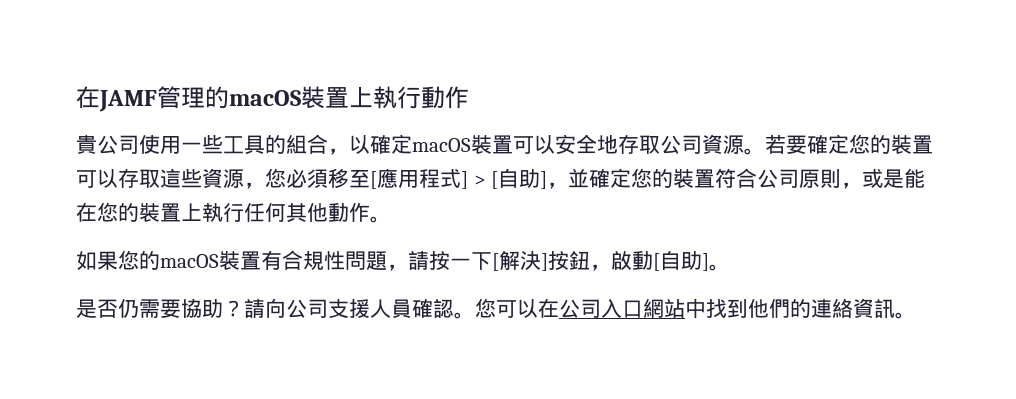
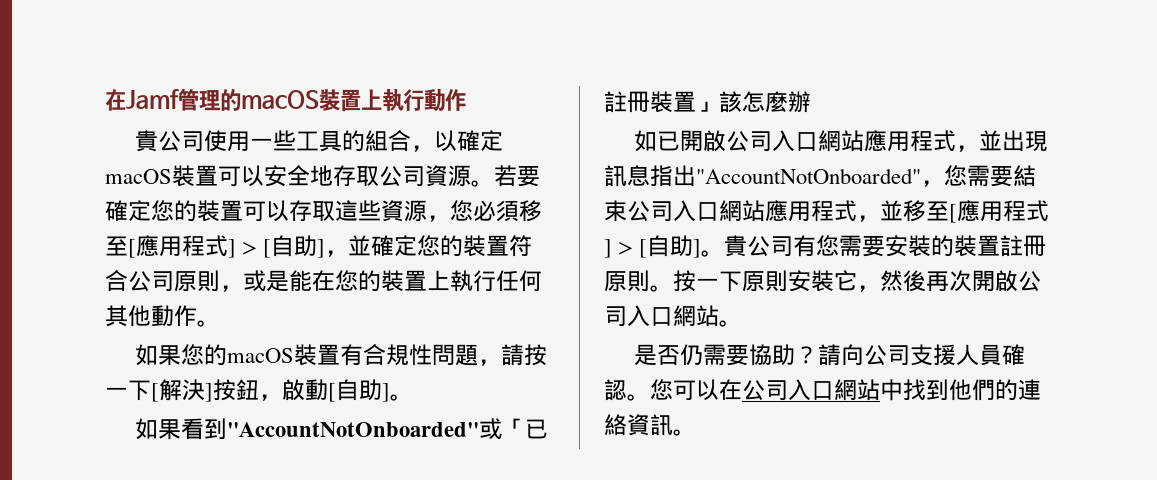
- 在JAMF管理的macOS裝置上執行動作
+ 在Jamf管理的macOS裝置上執行動作
+ 如果看到"AccountNotOnboarded"或「已註冊裝置」該怎麼辦
+ 如已開啟公司入口網站應用程式，並出現訊息指出"AccountNotOnboarded"，您需要結束公司入口網站應用程式，並移至[應用程式] > [自助]。貴公司有您需要安裝的裝置註冊原則。按一下原則安裝它，然後再次開啟公司入口網站。

